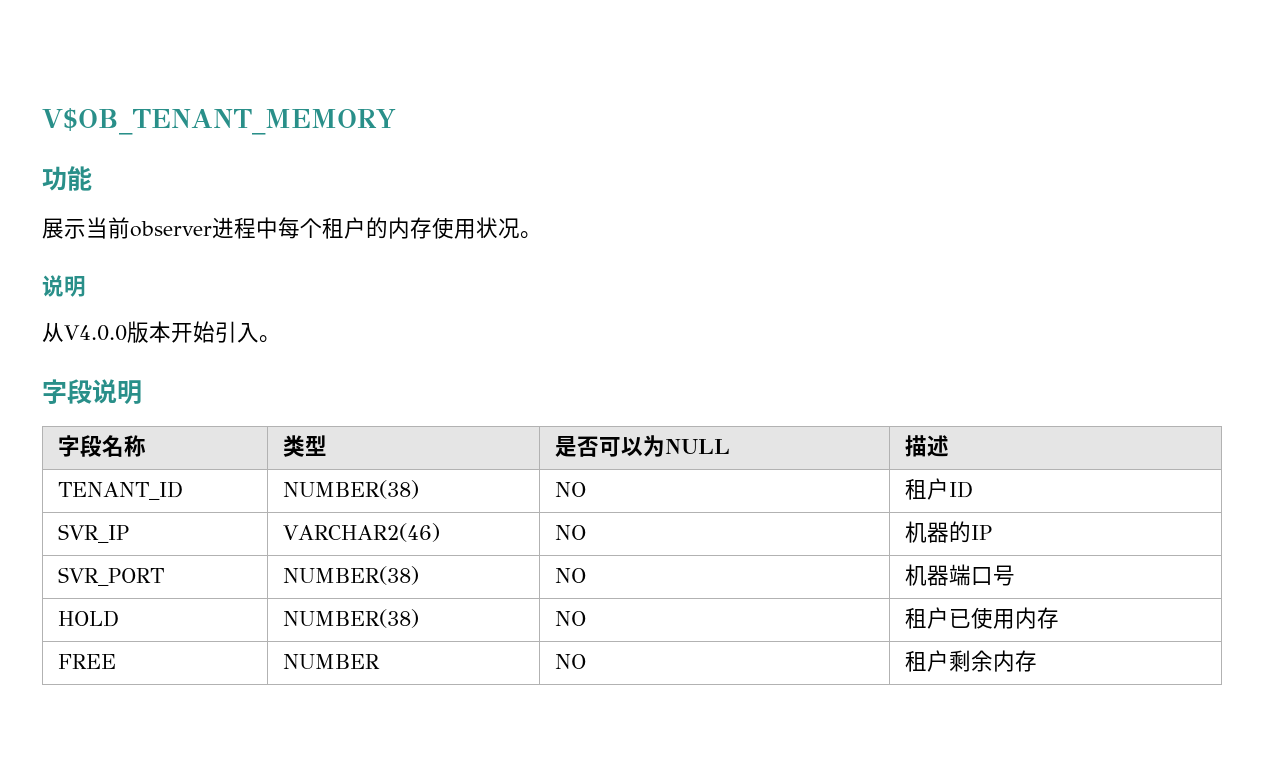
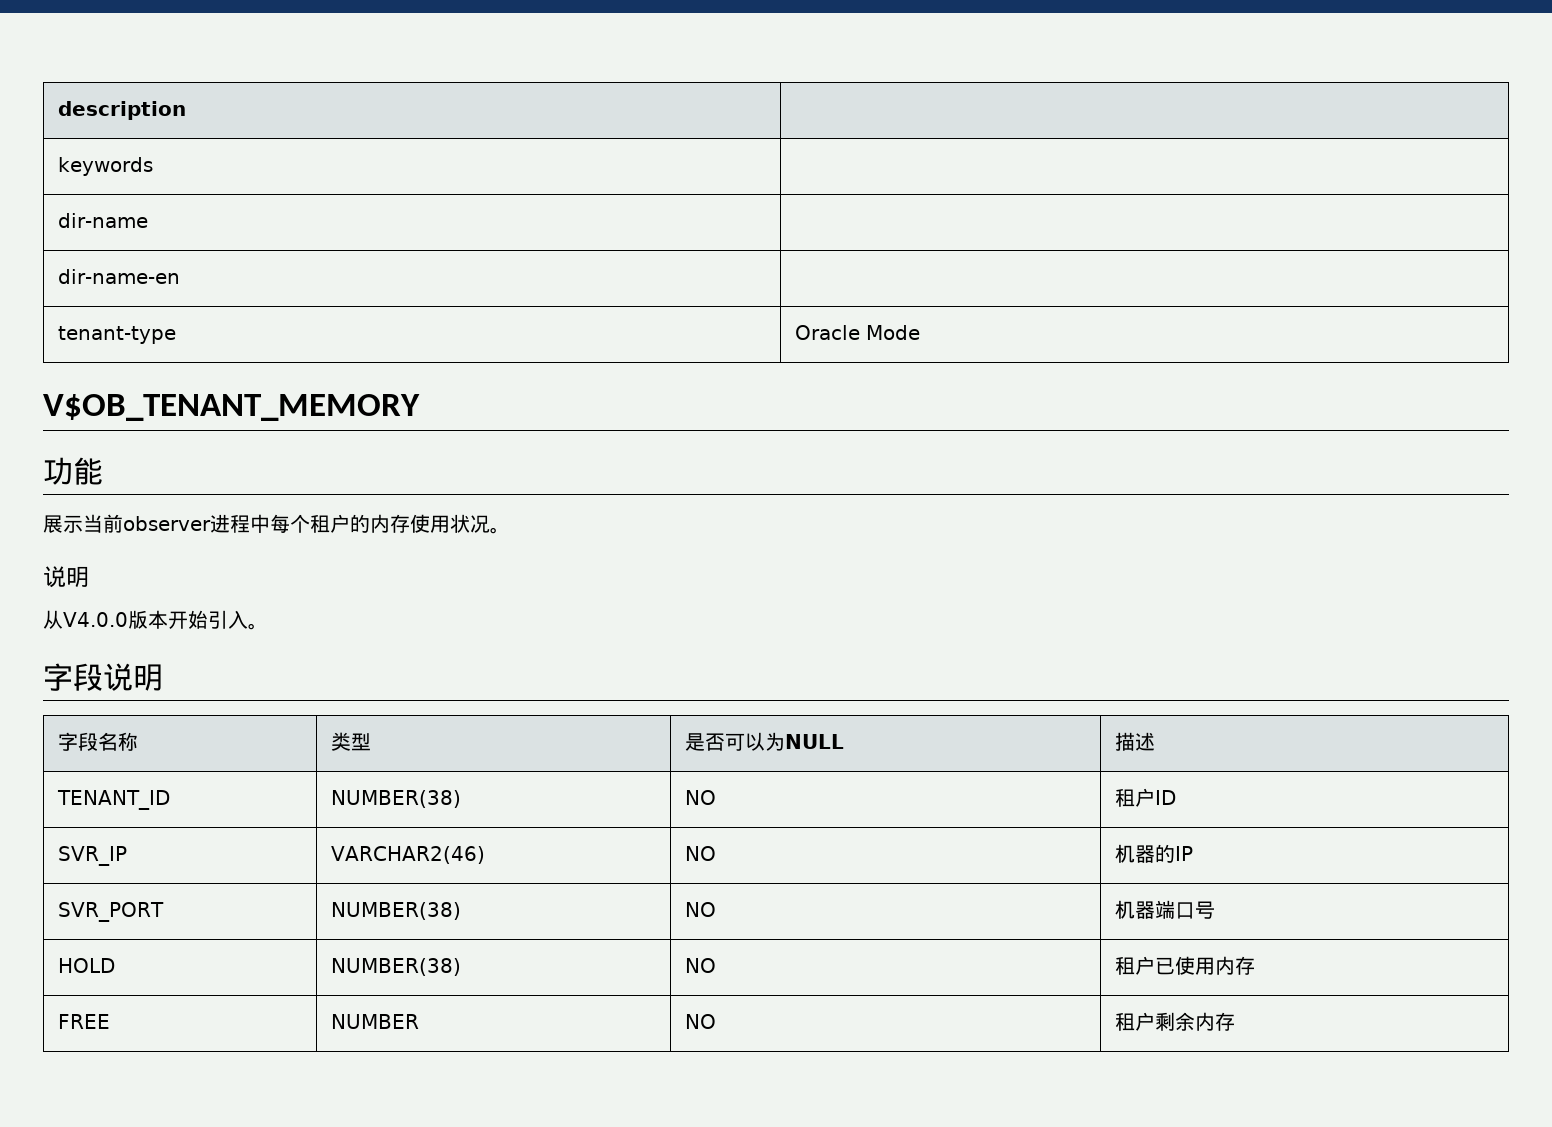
+ description |
+ keywords |
+ dir-name |
+ dir-name-en |
+ tenant-type | Oracle Mode

